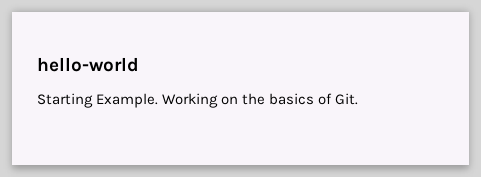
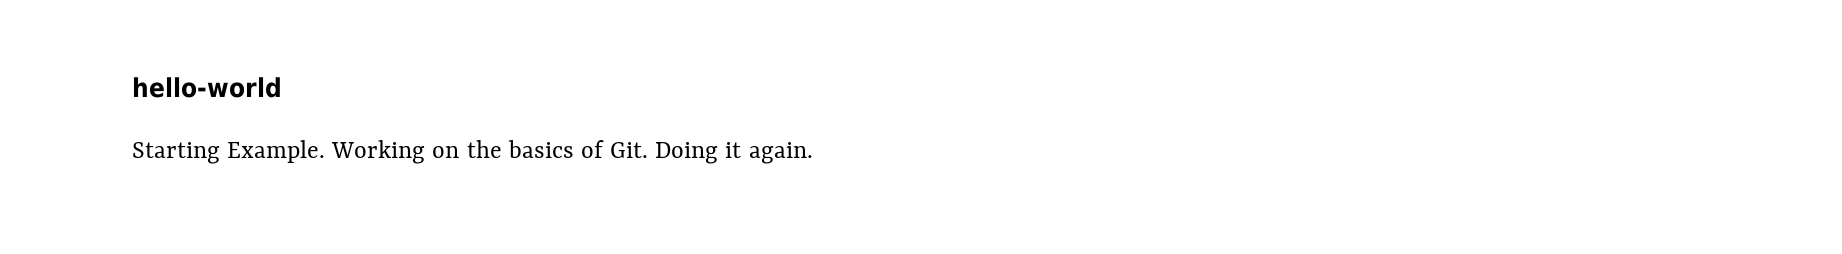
- Working on the basics of Git.
+ Working on the basics of Git. Doing it again.

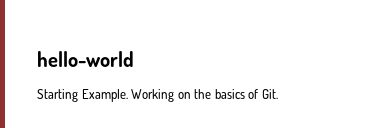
- Working on the basics of Git. Doing it again.
+ Working on the basics of Git.

